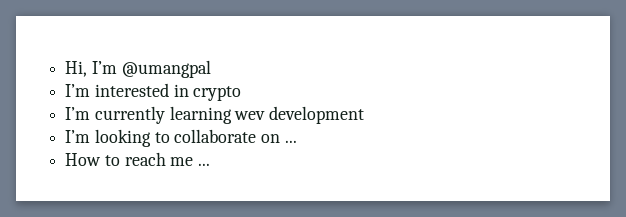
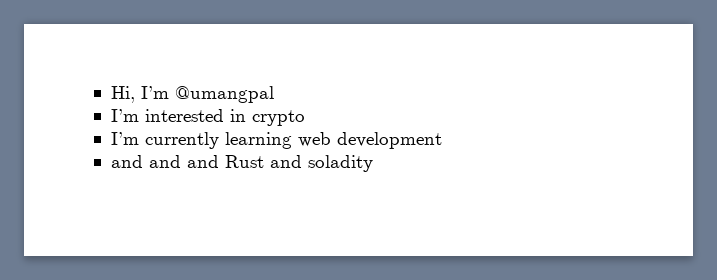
- I’m currently learning wev development
+ I’m currently learning web development
- I’m looking to collaborate on ...
- How to reach me ...
+ and and and Rust and soladity

